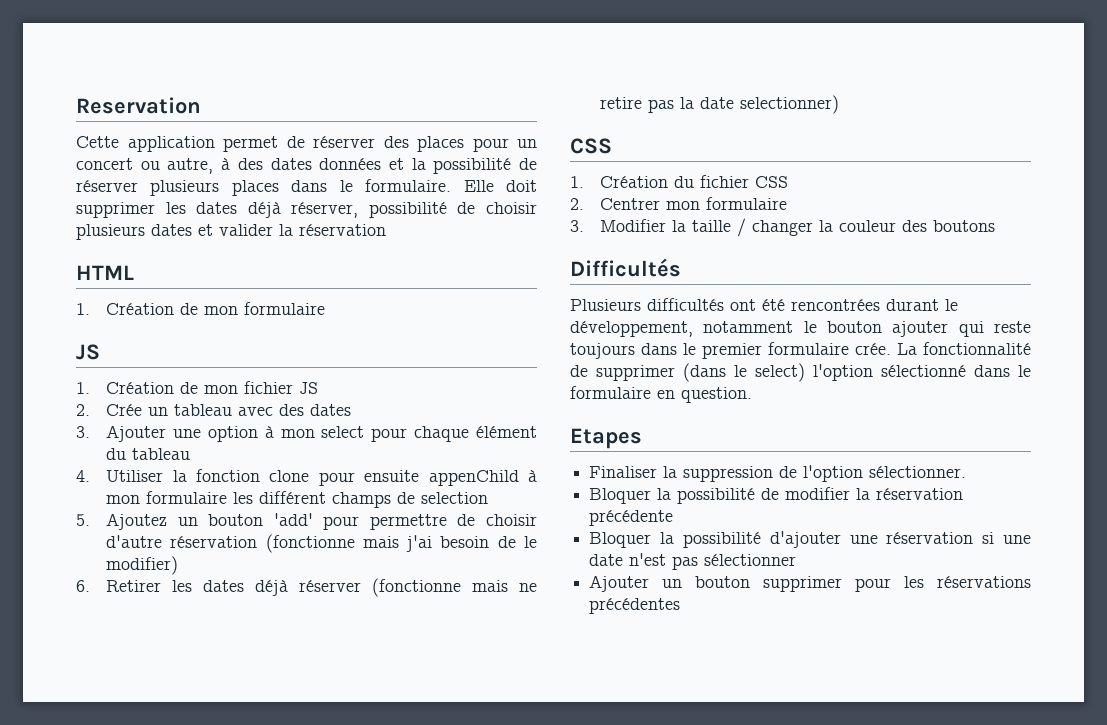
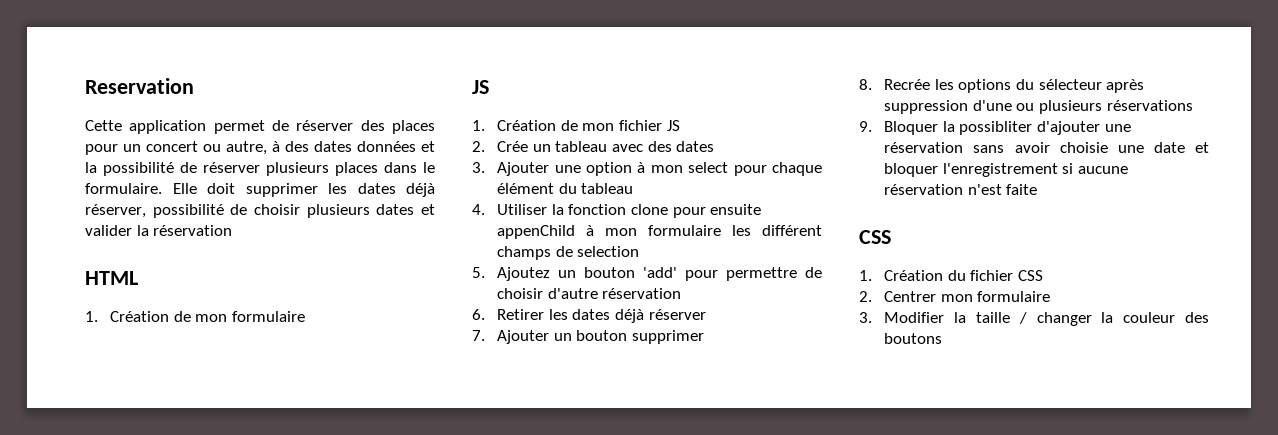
- 5. Ajoutez un bouton 'add' pour permettre de choisir d'autre réservation (fonctionne mais j'ai besoin de le modifier)
+ 5. Ajoutez un bouton 'add' pour permettre de choisir d'autre réservation
- 6. Retirer les dates déjà réserver (fonctionne mais ne retire pas la date selectionner)
+ 6. Retirer les dates déjà réserver
+ 7. Ajouter un bouton supprimer
+ 8. Recrée les options du sélecteur après suppression d'une ou plusieurs réservations
+ 9. Bloquer la possibliter d'ajouter une réservation sans avoir choisie une date et bloquer l'enregistrement si aucune réservation n'est faite
- Difficultés
- Plusieurs difficultés ont été rencontrées durant le développement, notamment le bouton ajouter qui reste toujours dans le premier formulaire crée. La fonctionnalité de supprimer (dans le select) l'option sélectionné dans le formulaire en question.
- Etapes
- Finaliser la suppression de l'option sélectionner.
- Bloquer la possibilité de modifier la réservation précédente
- Bloquer la possibilité d'ajouter une réservation si une date n'est pas sélectionner
- Ajouter un bouton supprimer pour les réservations précédentes

